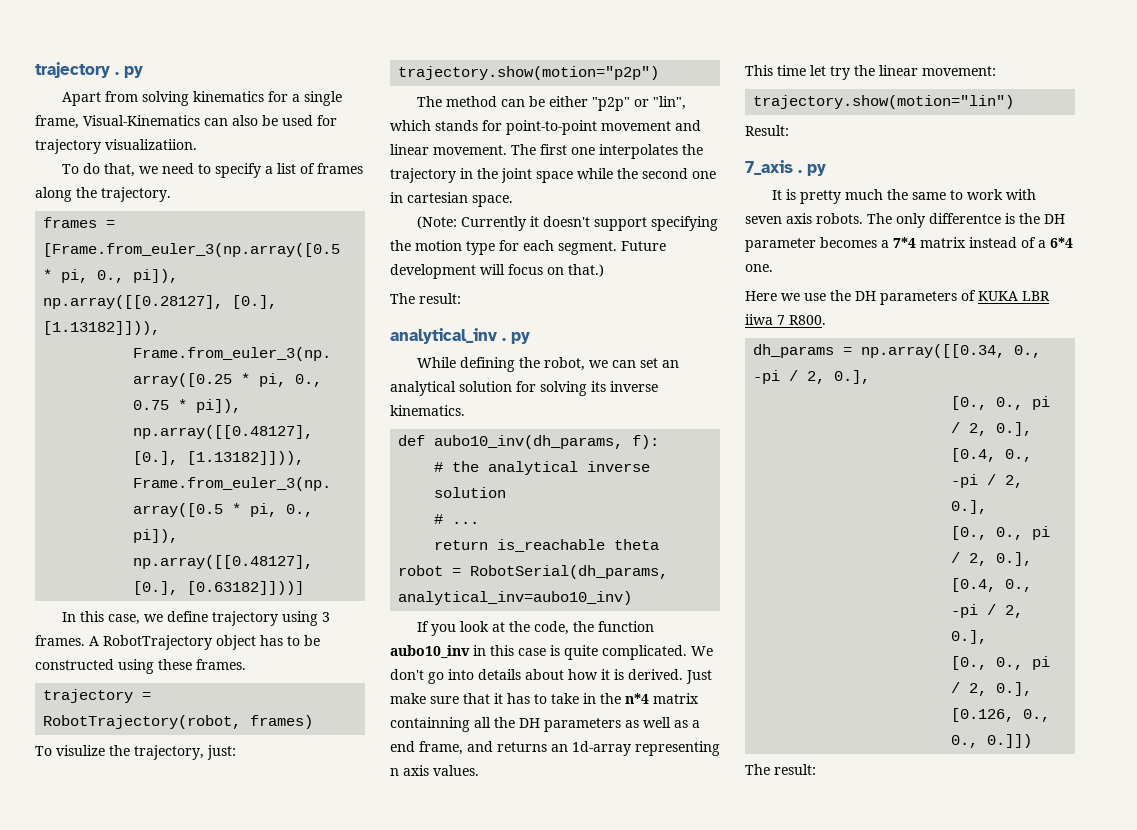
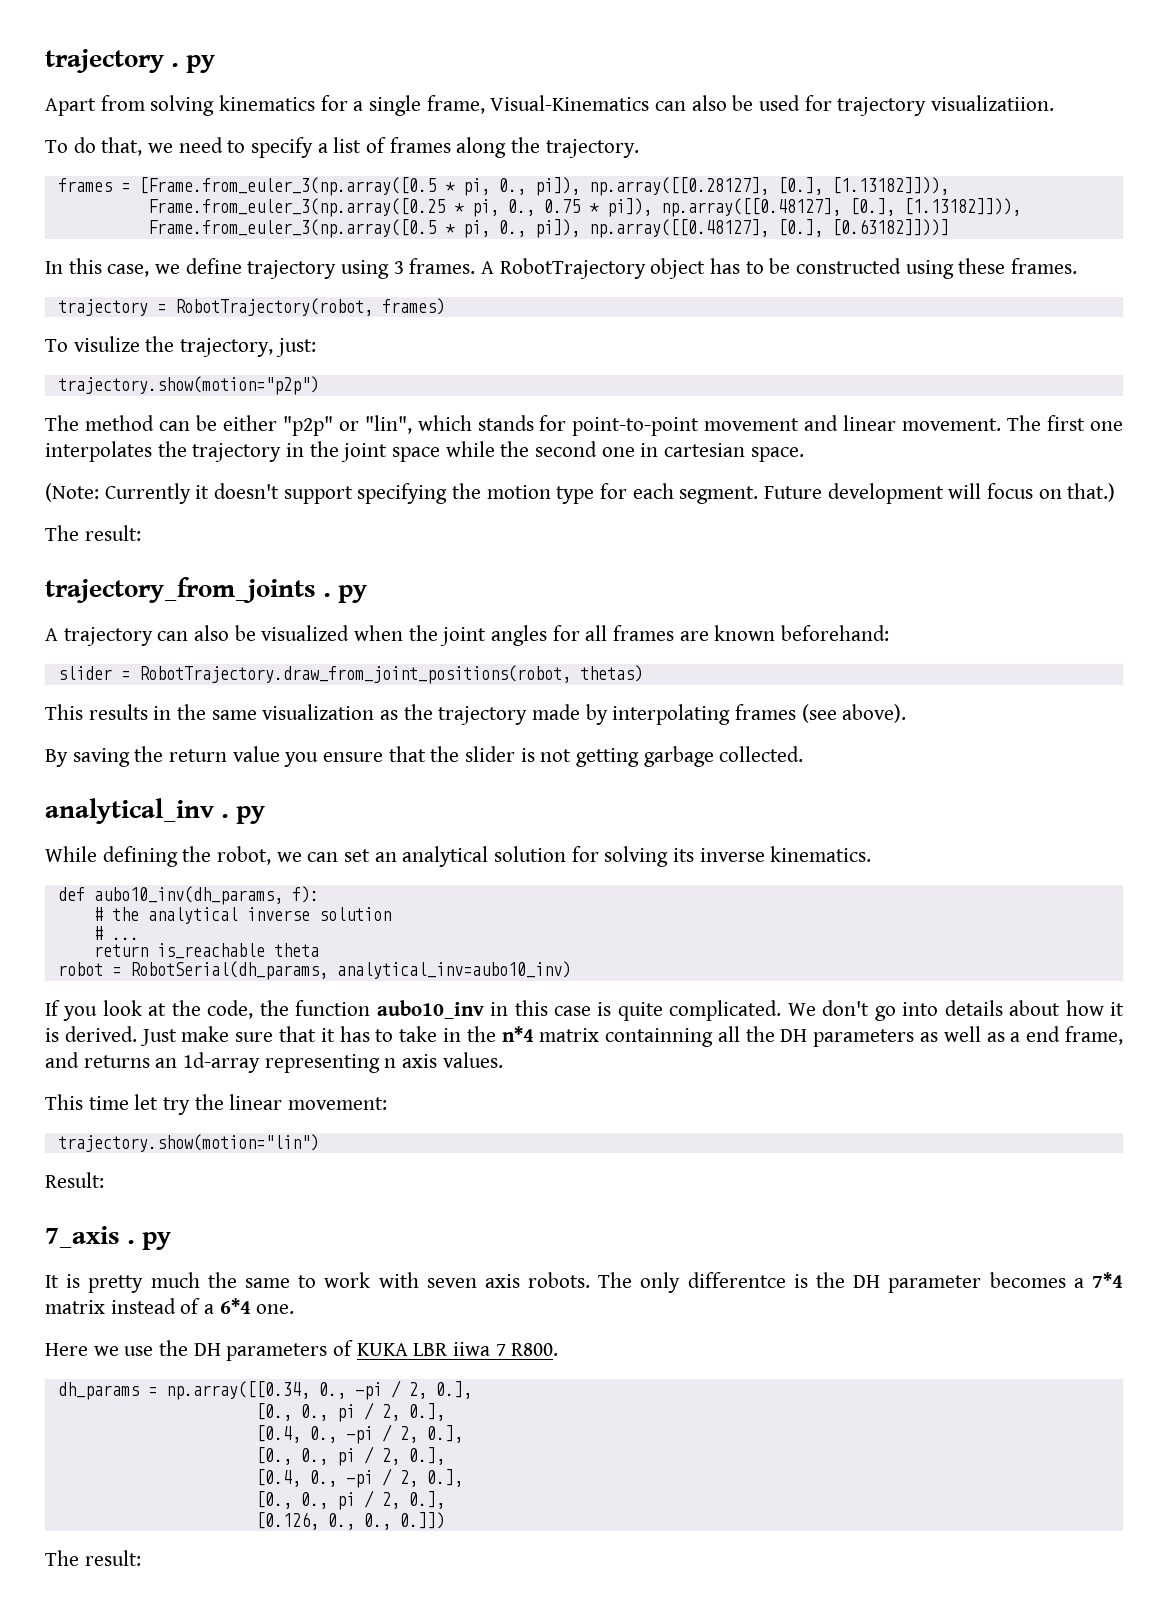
+ trajectory_from_joints . py
+ A trajectory can also be visualized when the joint angles for all frames are known beforehand:
+ slider = RobotTrajectory.draw_from_joint_positions(robot, thetas)
+ This results in the same visualization as the trajectory made by interpolating frames (see above).
+ By saving the return value you ensure that the slider is not getting garbage collected.

